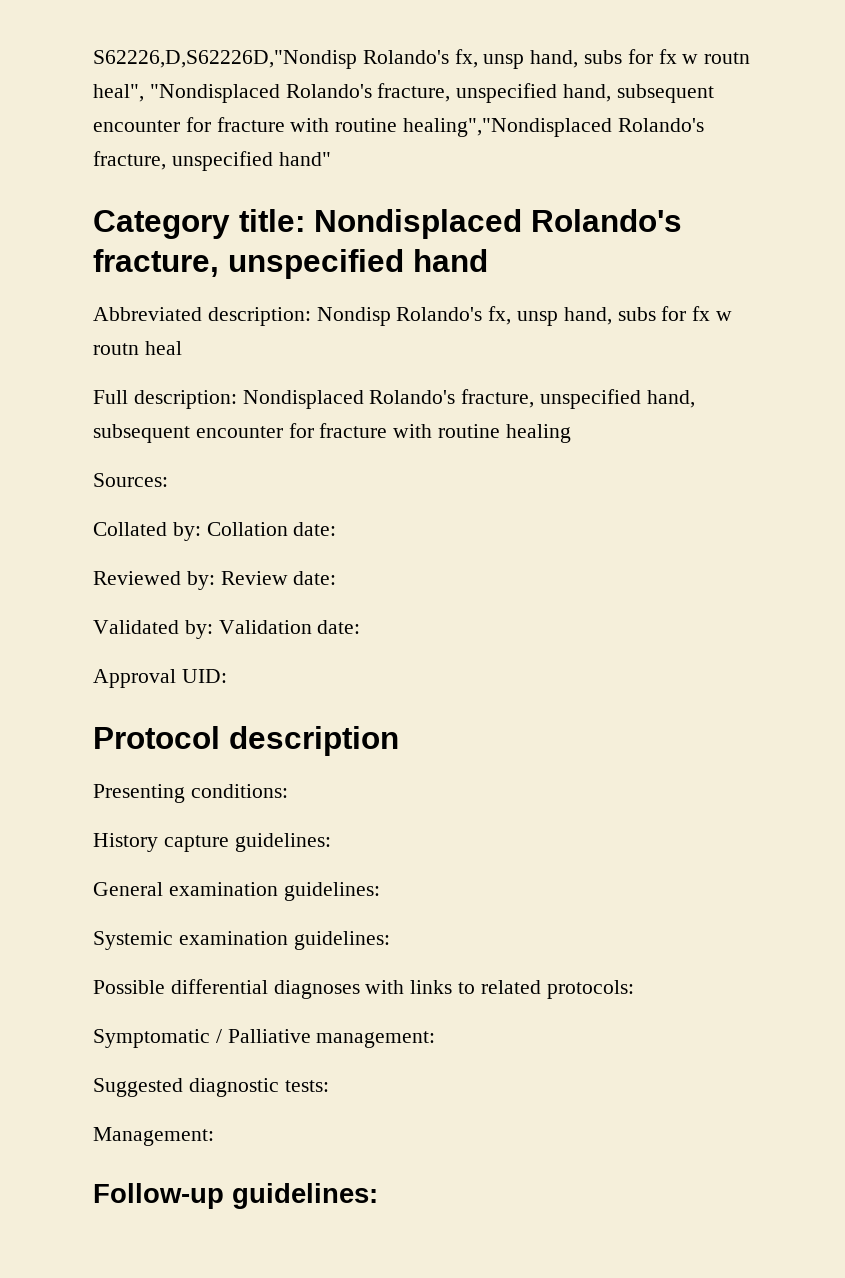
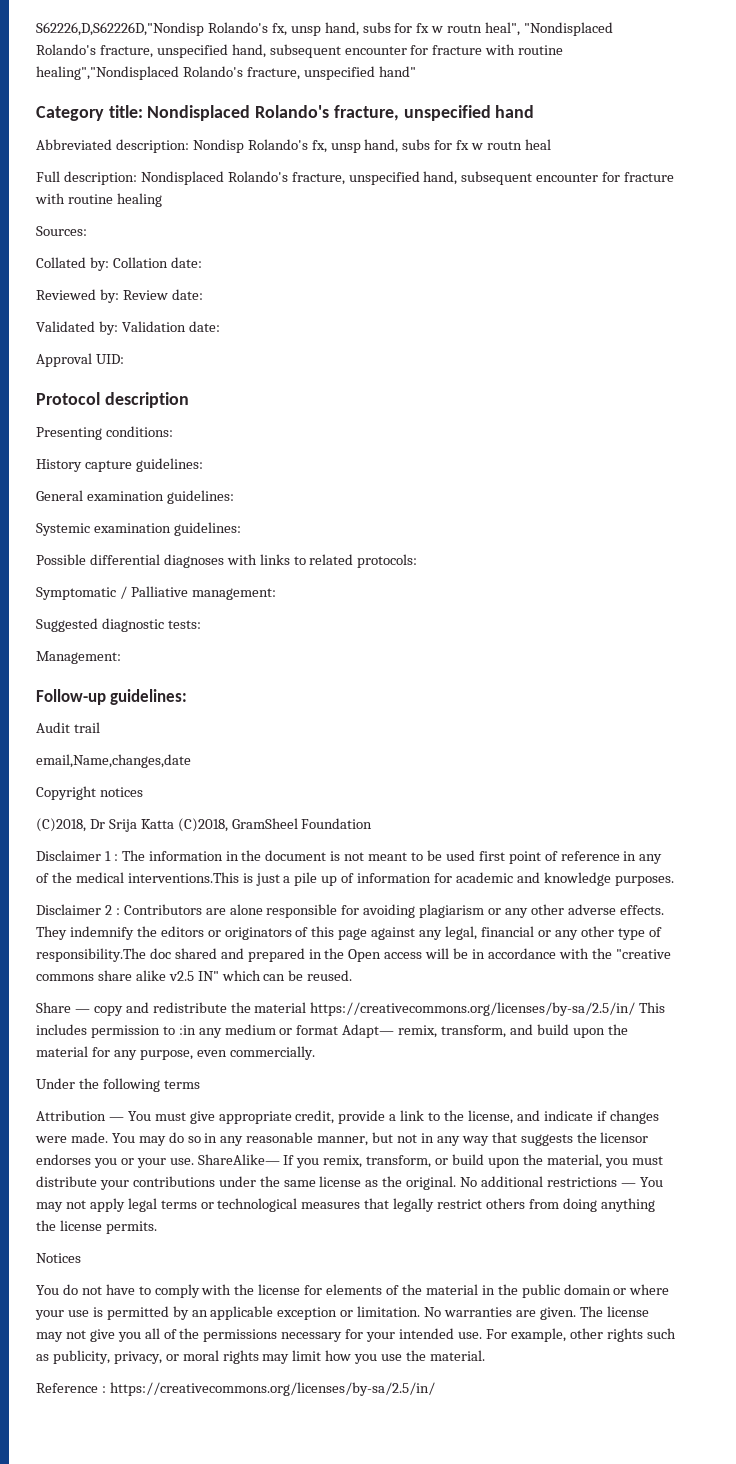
+ Audit trail
+ email,Name,changes,date
+ Copyright notices
+ (C)2018, Dr Srija Katta (C)2018, GramSheel Foundation
+ Disclaimer 1 : The information in the document is not meant to be used first point of reference in any of the medical interventions.This is just a pile up of information for academic and knowledge purposes.
+ Disclaimer 2 : Contributors are alone responsible for avoiding plagiarism or any other adverse effects. They indemnify the editors or originators of this page against any legal, financial or any other type of responsibility.The doc shared and prepared in the Open access will be in accordance with the "creative commons share alike v2.5 IN" which can be reused.
+ Share — copy and redistribute the material https://creativecommons.org/licenses/by-sa/2.5/in/ This includes permission to :in any medium or format Adapt— remix, transform, and build upon the material for any purpose, even commercially.
+ Under the following terms
+ Attribution — You must give appropriate credit, provide a link to the license, and indicate if changes were made. You may do so in any reasonable manner, but not in any way that suggests the licensor endorses you or your use. ShareAlike— If you remix, transform, or build upon the material, you must distribute your contributions under the same license as the original. No additional restrictions — You may not apply legal terms or technological measures that legally restrict others from doing anything the license permits.
+ Notices
+ You do not have to comply with the license for elements of the material in the public domain or where your use is permitted by an applicable exception or limitation. No warranties are given. The license may not give you all of the permissions necessary for your intended use. For example, other rights such as publicity, privacy, or moral rights may limit how you use the material.
+ Reference : https://creativecommons.org/licenses/by-sa/2.5/in/

